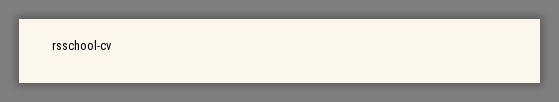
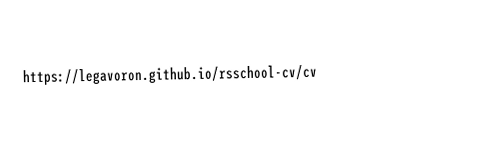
- rsschool-cv
+ https://legavoron.github.io/rsschool-cv/cv

